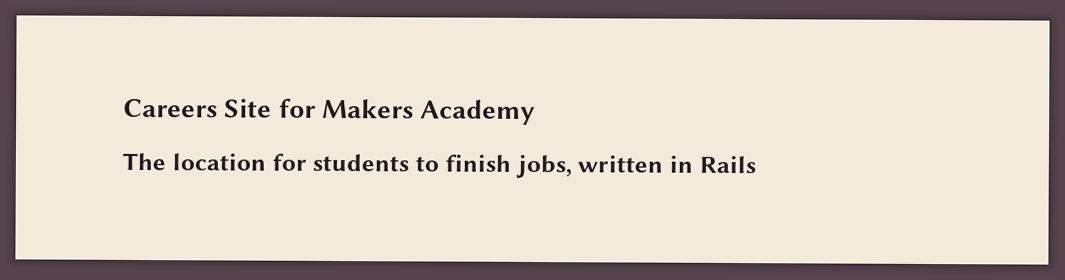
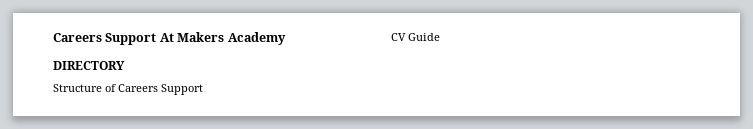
- Careers Site for Makers Academy
+ Careers Support At Makers Academy
- The location for students to finish jobs, written in Rails
+ DIRECTORY
+ Structure of Careers Support
+ CV Guide

